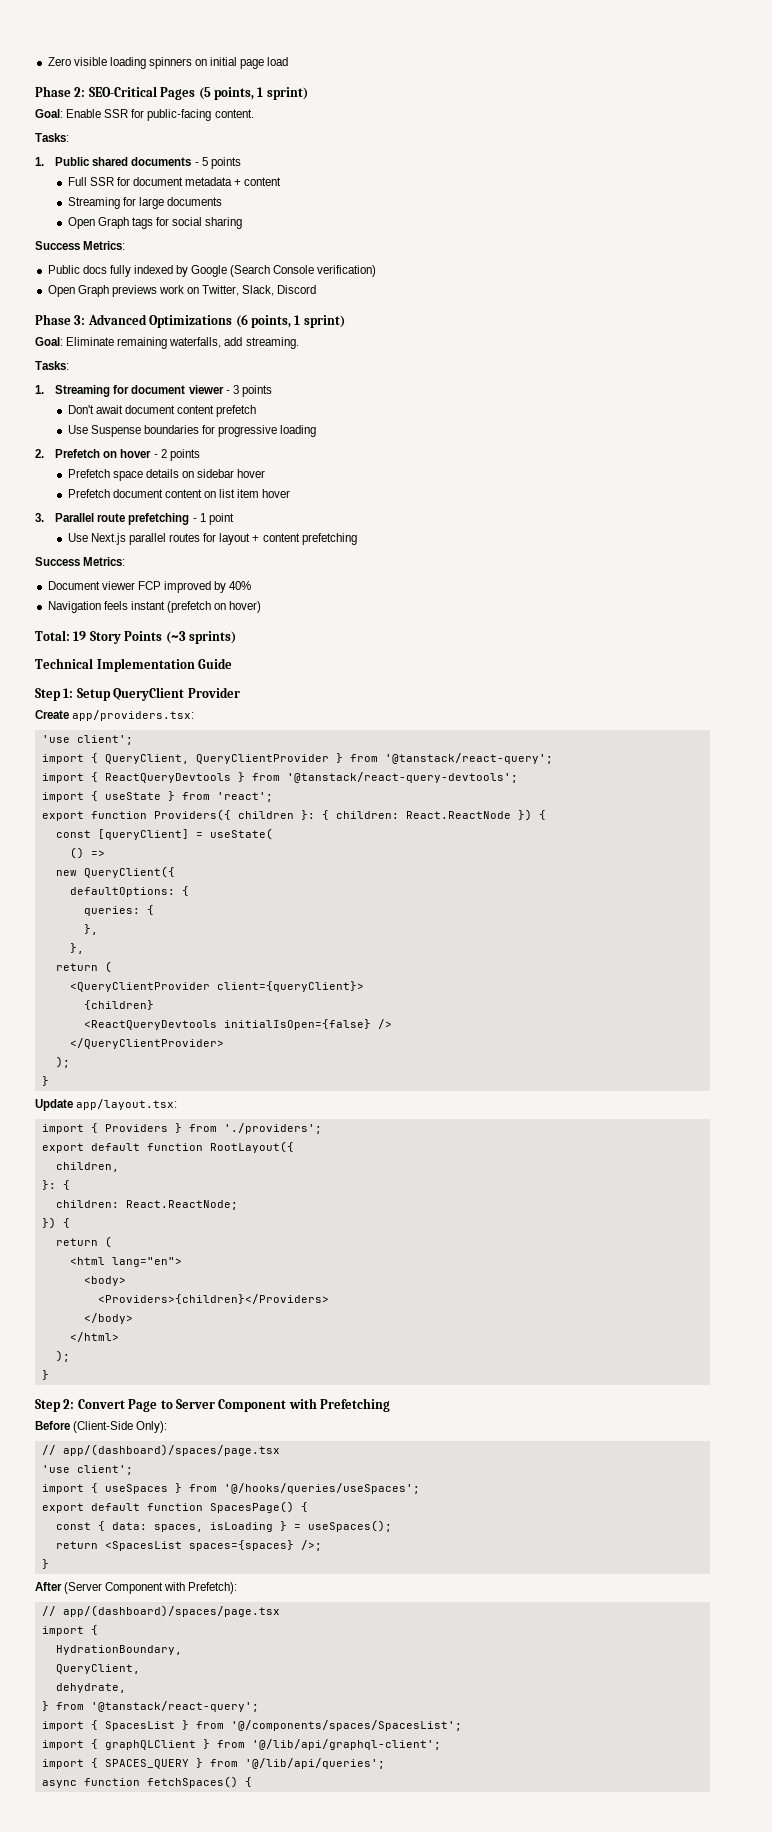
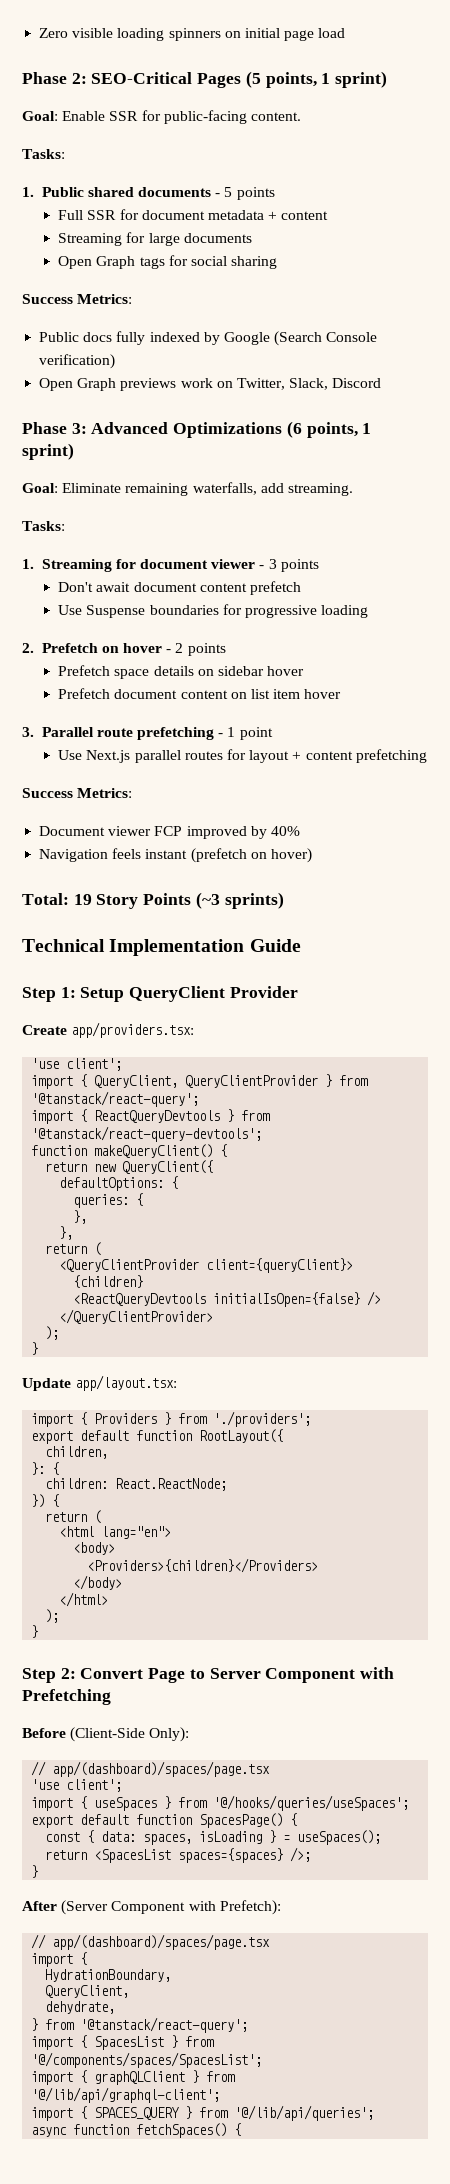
- import { useState } from 'react';
- export function Providers({ children }: { children: React.ReactNode }) {
- const [queryClient] = useState(
- () =>
- new QueryClient({
+ function makeQueryClient() {
+ return new QueryClient({

